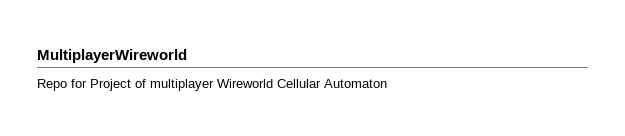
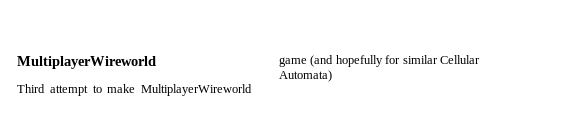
- Repo for Project of multiplayer Wireworld Cellular Automaton
+ Third attempt to make MultiplayerWireworld game (and hopefully for similar Cellular Automata)

